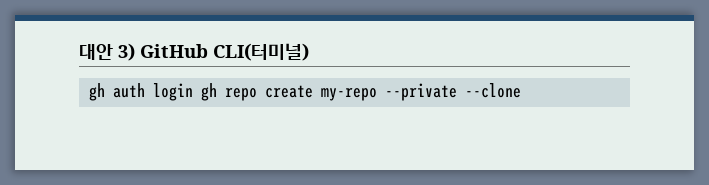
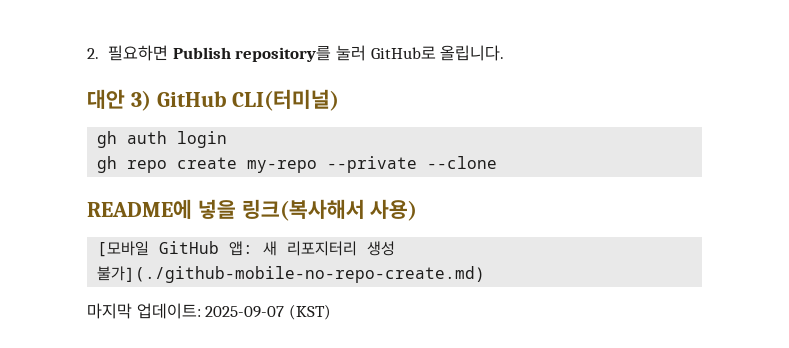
+ 2. 필요하면 Publish repository를 눌러 GitHub로 올립니다.
- gh auth login gh repo create my-repo --private --clone
+ gh auth login
+ gh repo create my-repo --private --clone
+ README에 넣을 링크(복사해서 사용)
+ [모바일 GitHub 앱: 새 리포지터리 생성 불가](./github-mobile-no-repo-create.md)
+ 마지막 업데이트: 2025-09-07 (KST)

